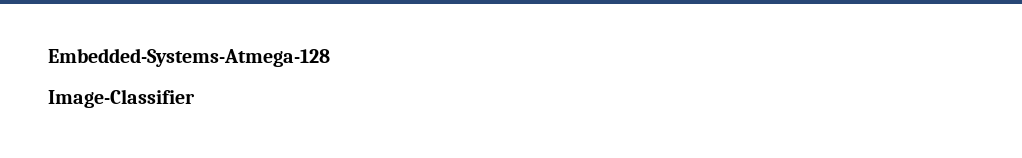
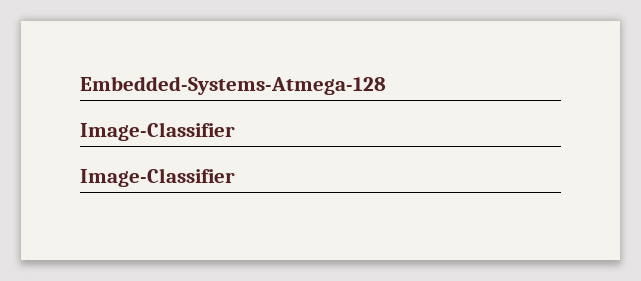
  Embedded-Systems-Atmega-128
+ Image-Classifier

